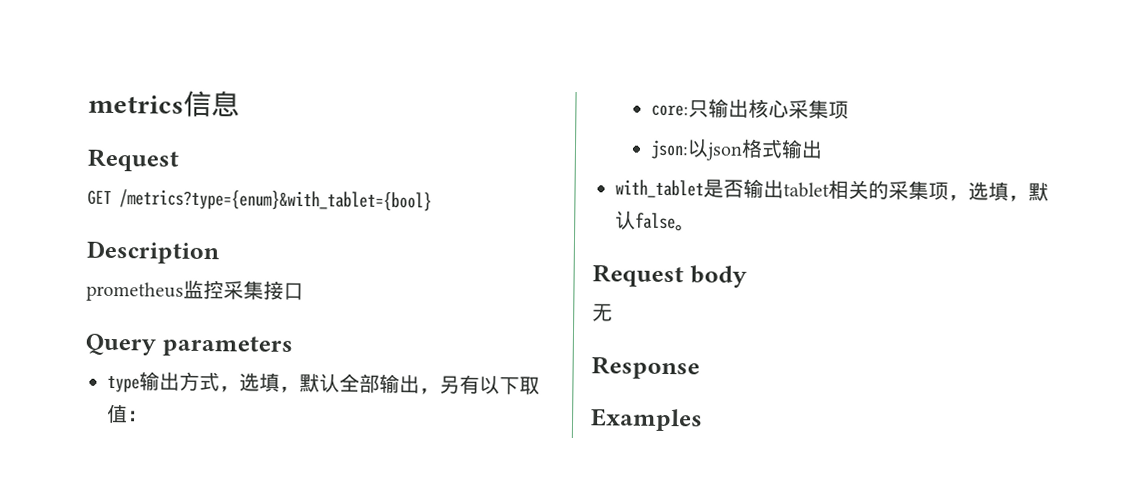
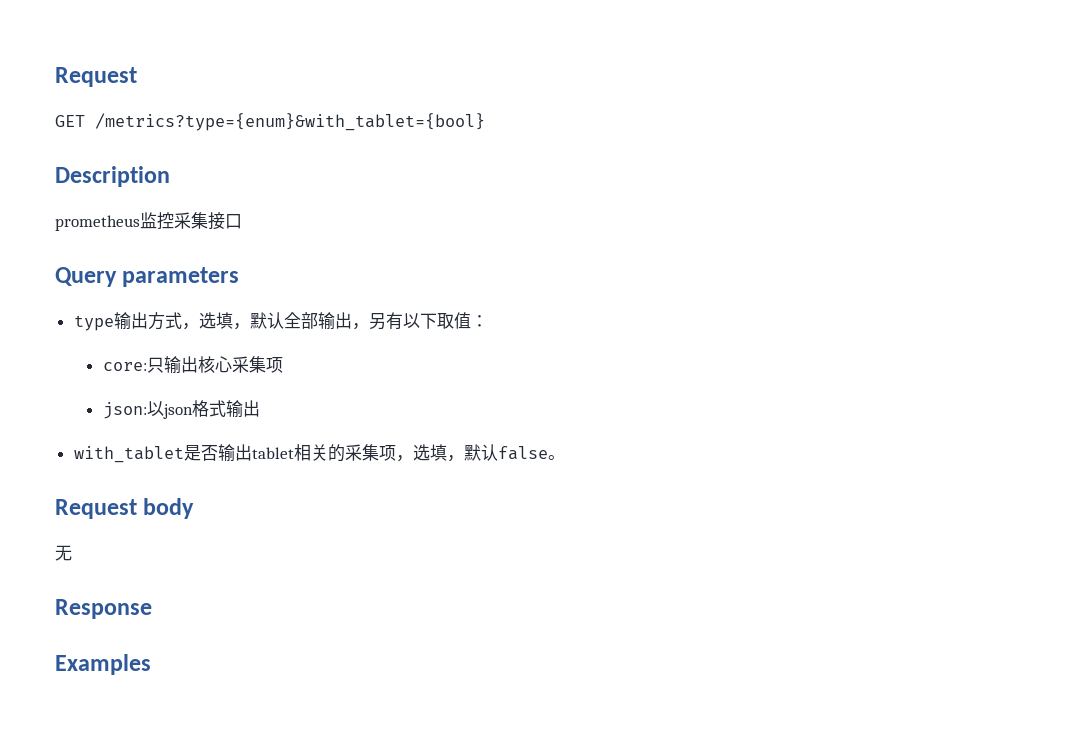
- metrics信息

